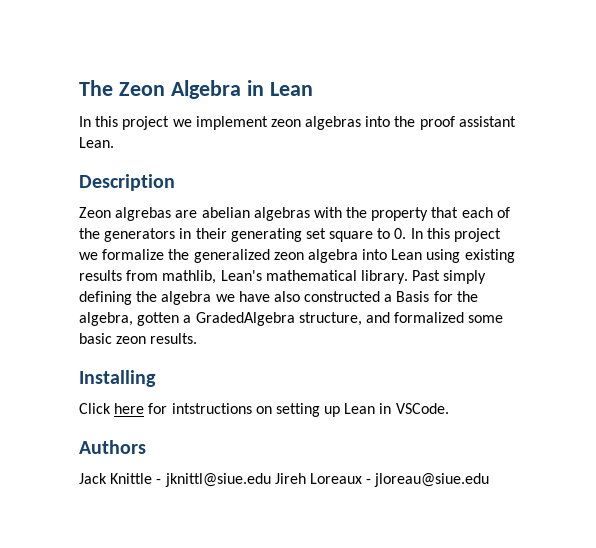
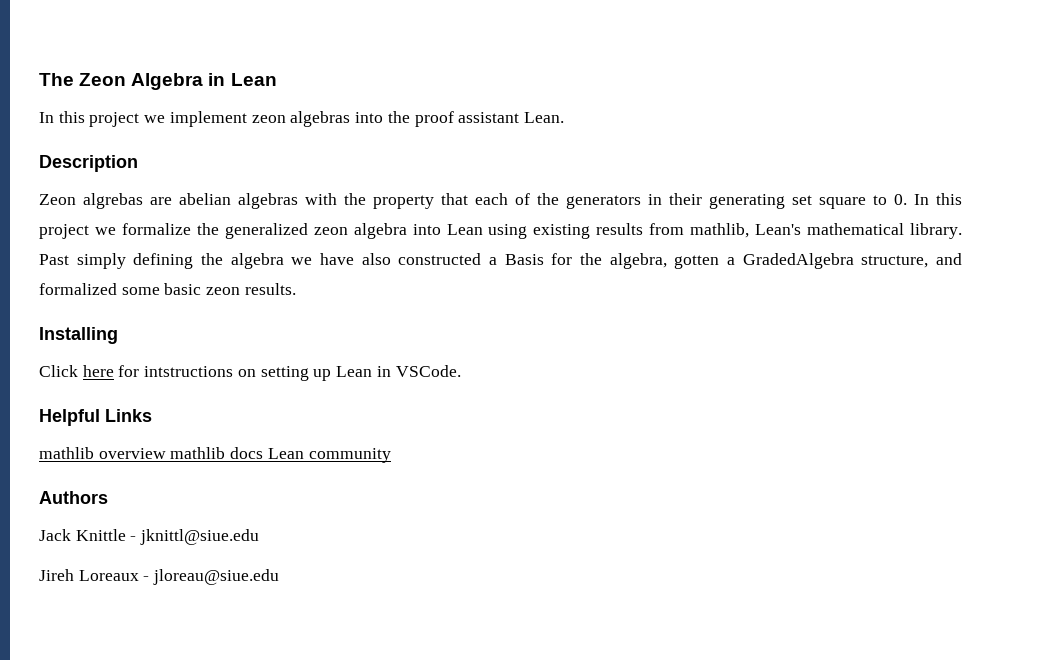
+ Helpful Links
+ mathlib overview mathlib docs Lean community
- Jack Knittle - jknittl@siue.edu Jireh Loreaux - jloreau@siue.edu
+ Jack Knittle - jknittl@siue.edu
+ Jireh Loreaux - jloreau@siue.edu

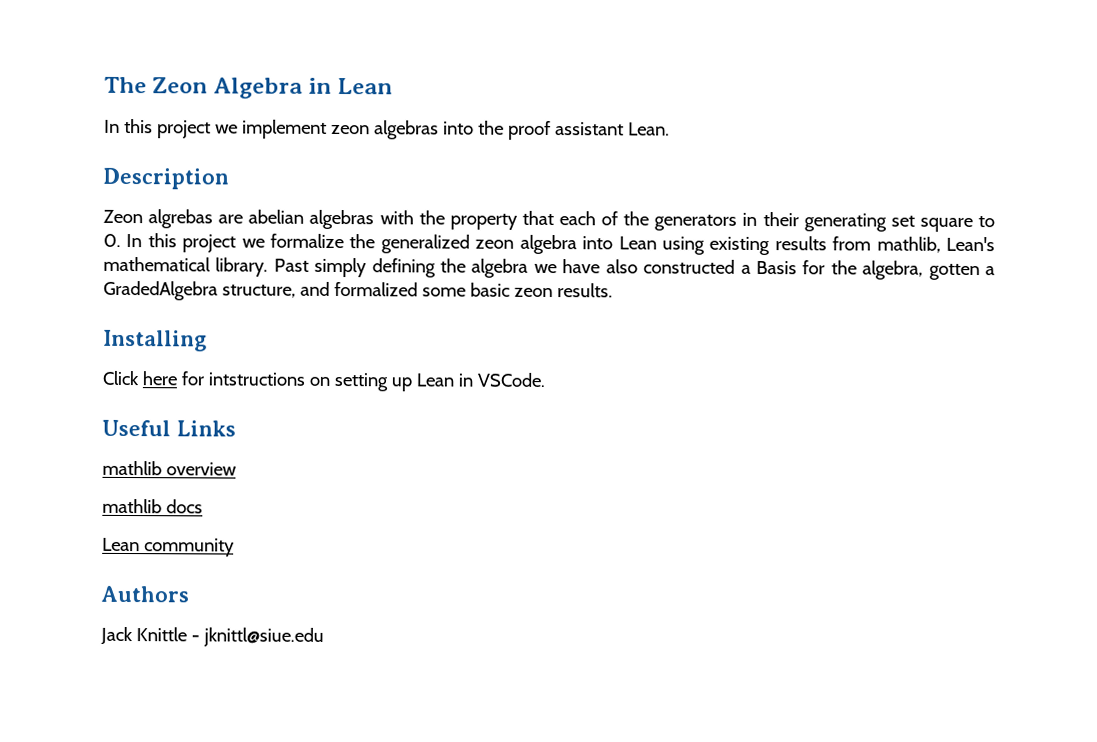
- Helpful Links
+ Useful Links
- mathlib overview mathlib docs Lean community
+ mathlib overview
+ mathlib docs
+ Lean community
- Jireh Loreaux - jloreau@siue.edu

